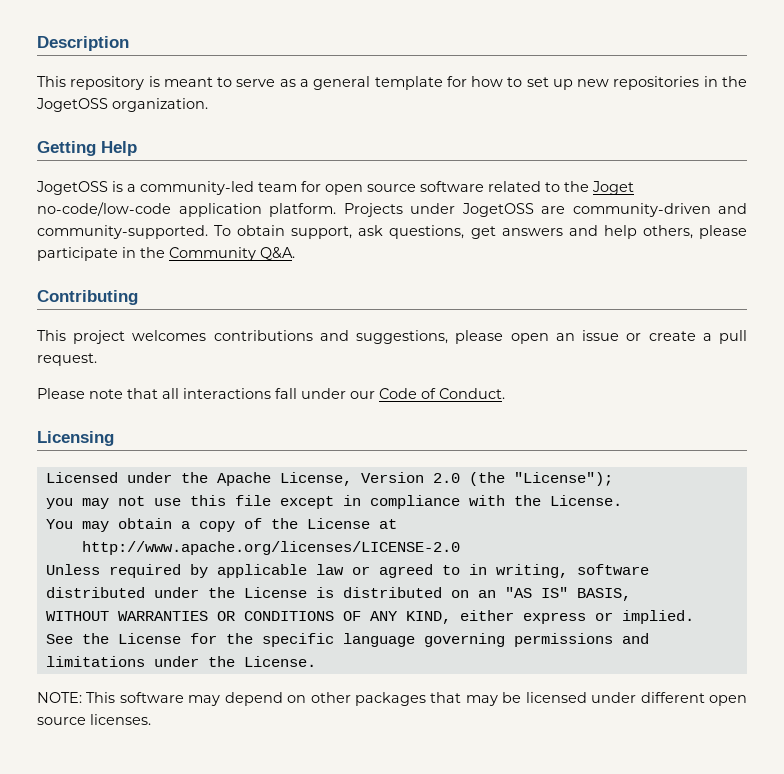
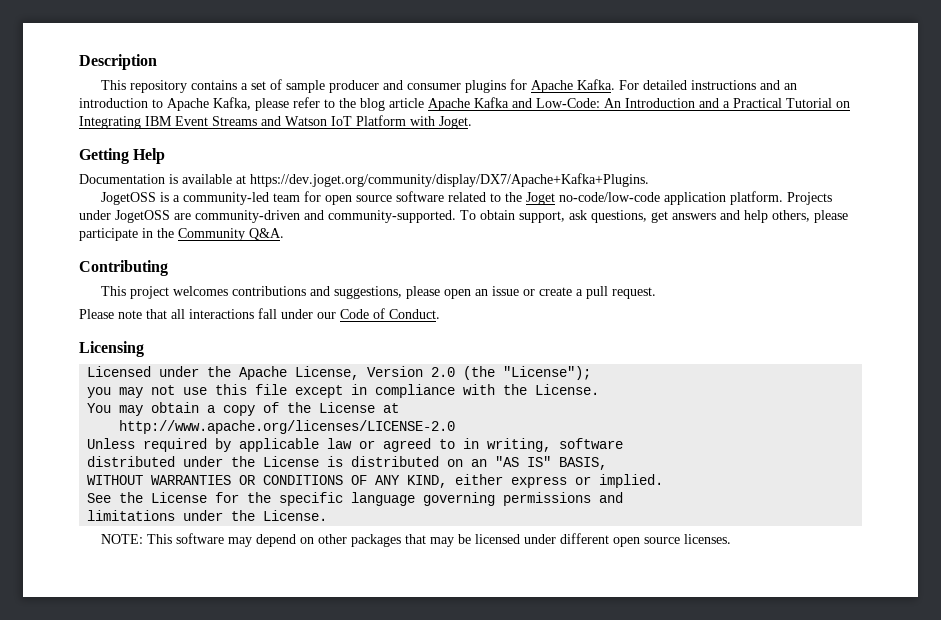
- This repository is meant to serve as a general template for how to set up new repositories in the JogetOSS organization.
+ This repository contains a set of sample producer and consumer plugins for Apache Kafka. For detailed instructions and an introduction to Apache Kafka, please refer to the blog article Apache Kafka and Low-Code: An Introduction and a Practical Tutorial on Integrating IBM Event Streams and Watson IoT Platform with Joget.
  Getting Help
+ Documentation is available at https://dev.joget.org/community/display/DX7/Apache+Kafka+Plugins.

